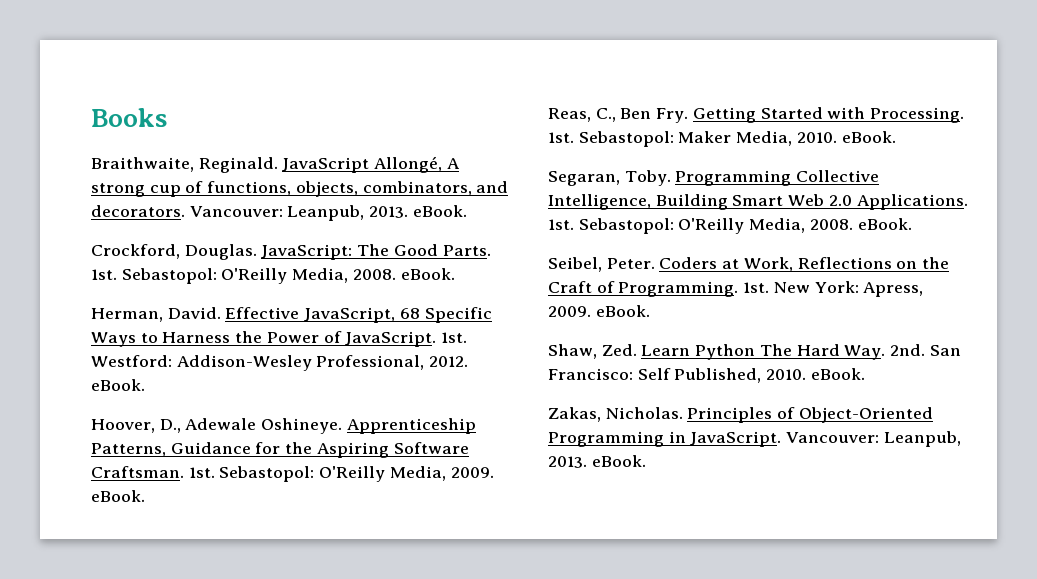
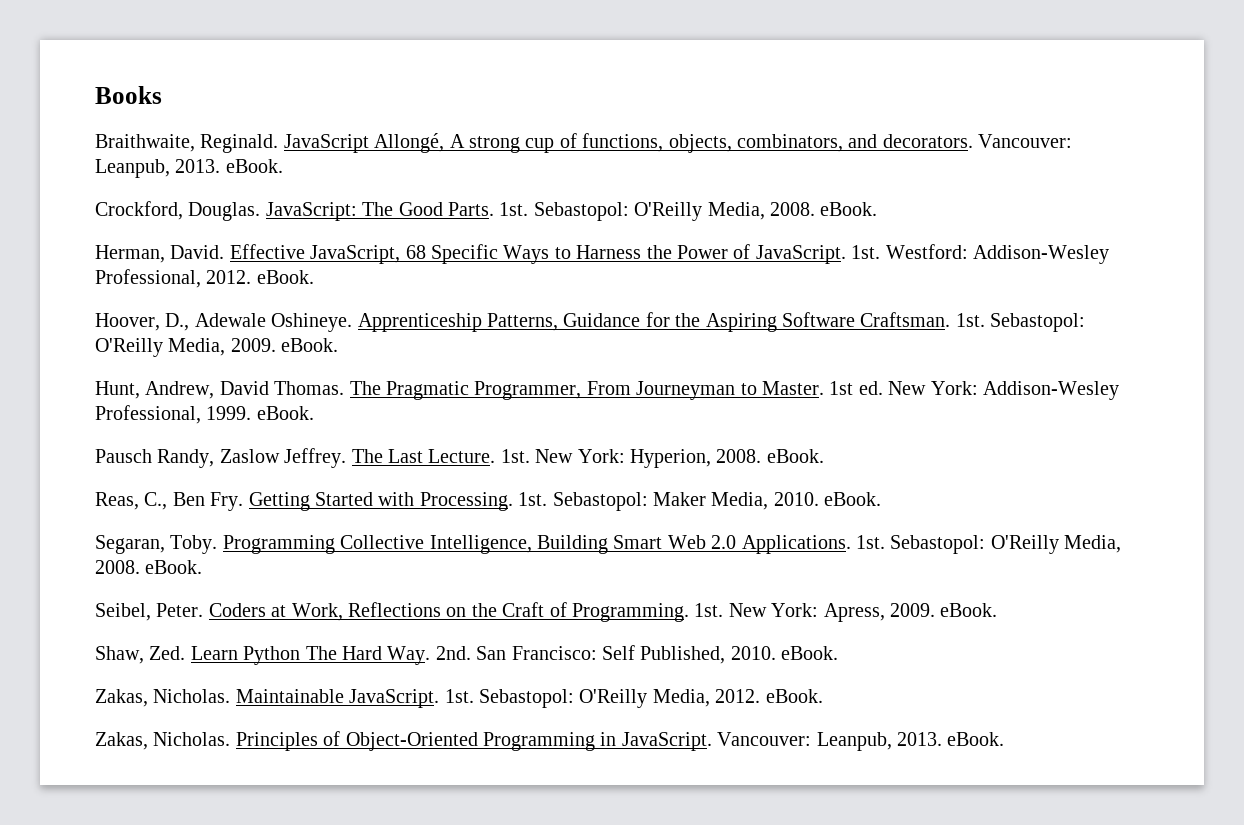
+ Hunt, Andrew, David Thomas. The Pragmatic Programmer, From Journeyman to Master. 1st ed. New York: Addison-Wesley Professional, 1999. eBook.
+ Pausch Randy, Zaslow Jeffrey. The Last Lecture. 1st. New York: Hyperion, 2008. eBook.
+ Zakas, Nicholas. Maintainable JavaScript. 1st. Sebastopol: O'Reilly Media, 2012. eBook.

